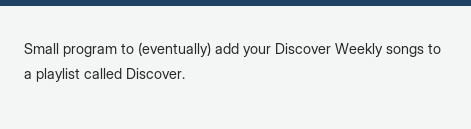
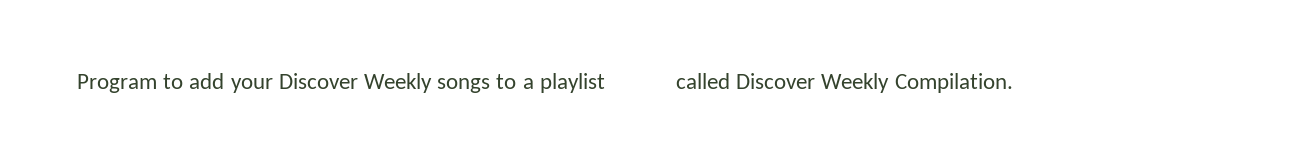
- Small program to (eventually) add your Discover Weekly songs to a playlist called Discover.
+ Program to add your Discover Weekly songs to a playlist called Discover Weekly Compilation.

